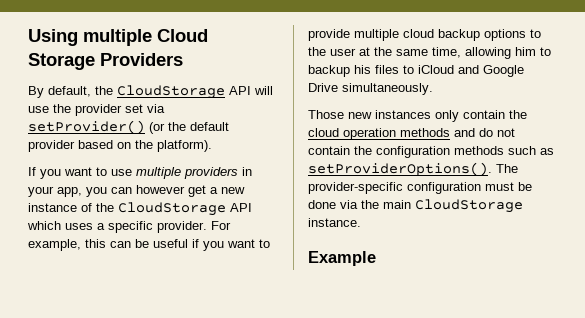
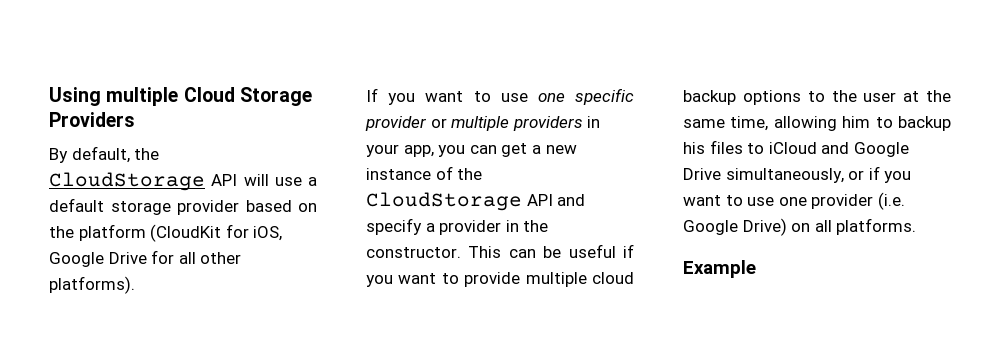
- By default, the CloudStorage API will use the provider set via setProvider() (or the default provider based on the platform).
+ By default, the CloudStorage API will use a default storage provider based on the platform (CloudKit for iOS, Google Drive for all other platforms).
- If you want to use multiple providers in your app, you can however get a new instance of the CloudStorage API which uses a specific provider. For example, this can be useful if you want to provide multiple cloud backup options to the user at the same time, allowing him to backup his files to iCloud and Google Drive simultaneously.
- Those new instances only contain the cloud operation methods and do not contain the configuration methods such as setProviderOptions(). The provider-specific configuration must be done via the main CloudStorage instance.
+ If you want to use one specific provider or multiple providers in your app, you can get a new instance of the CloudStorage API and specify a provider in the constructor. This can be useful if you want to provide multiple cloud backup options to the user at the same time, allowing him to backup his files to iCloud and Google Drive simultaneously, or if you want to use one provider (i.e. Google Drive) on all platforms.

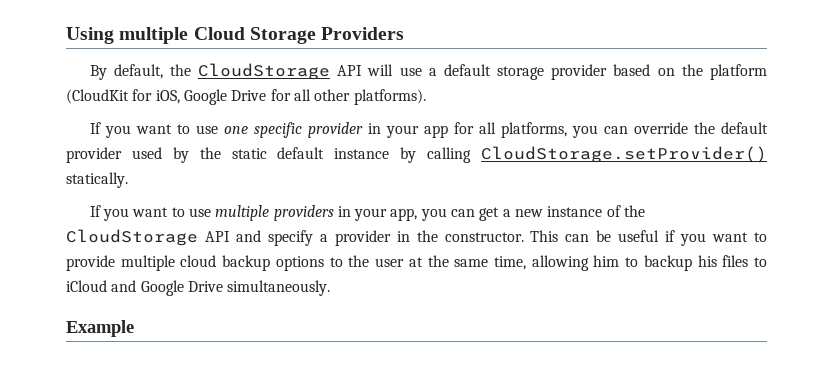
- If you want to use one specific provider or multiple providers in your app, you can get a new instance of the CloudStorage API and specify a provider in the constructor.
+ If you want to use one specific provider in your app for all platforms, you can override the default provider used by the static default instance by calling CloudStorage.setProvider() statically.
+ If you want to use multiple providers in your app, you can get a new instance of the CloudStorage API and specify a provider in the constructor.
- This can be useful if you want to provide multiple cloud backup options to the user at the same time, allowing him to backup his files to iCloud and Google Drive simultaneously, or if you want to use one provider (i.e. Google Drive) on all platforms.
+ This can be useful if you want to provide multiple cloud backup options to the user at the same time, allowing him to backup his files to iCloud and Google Drive simultaneously.

